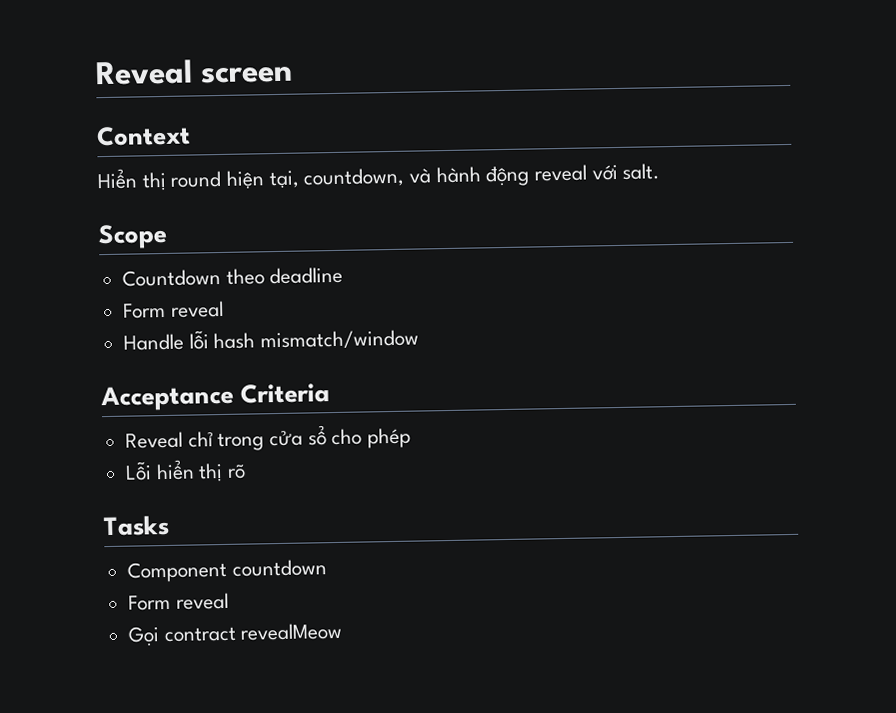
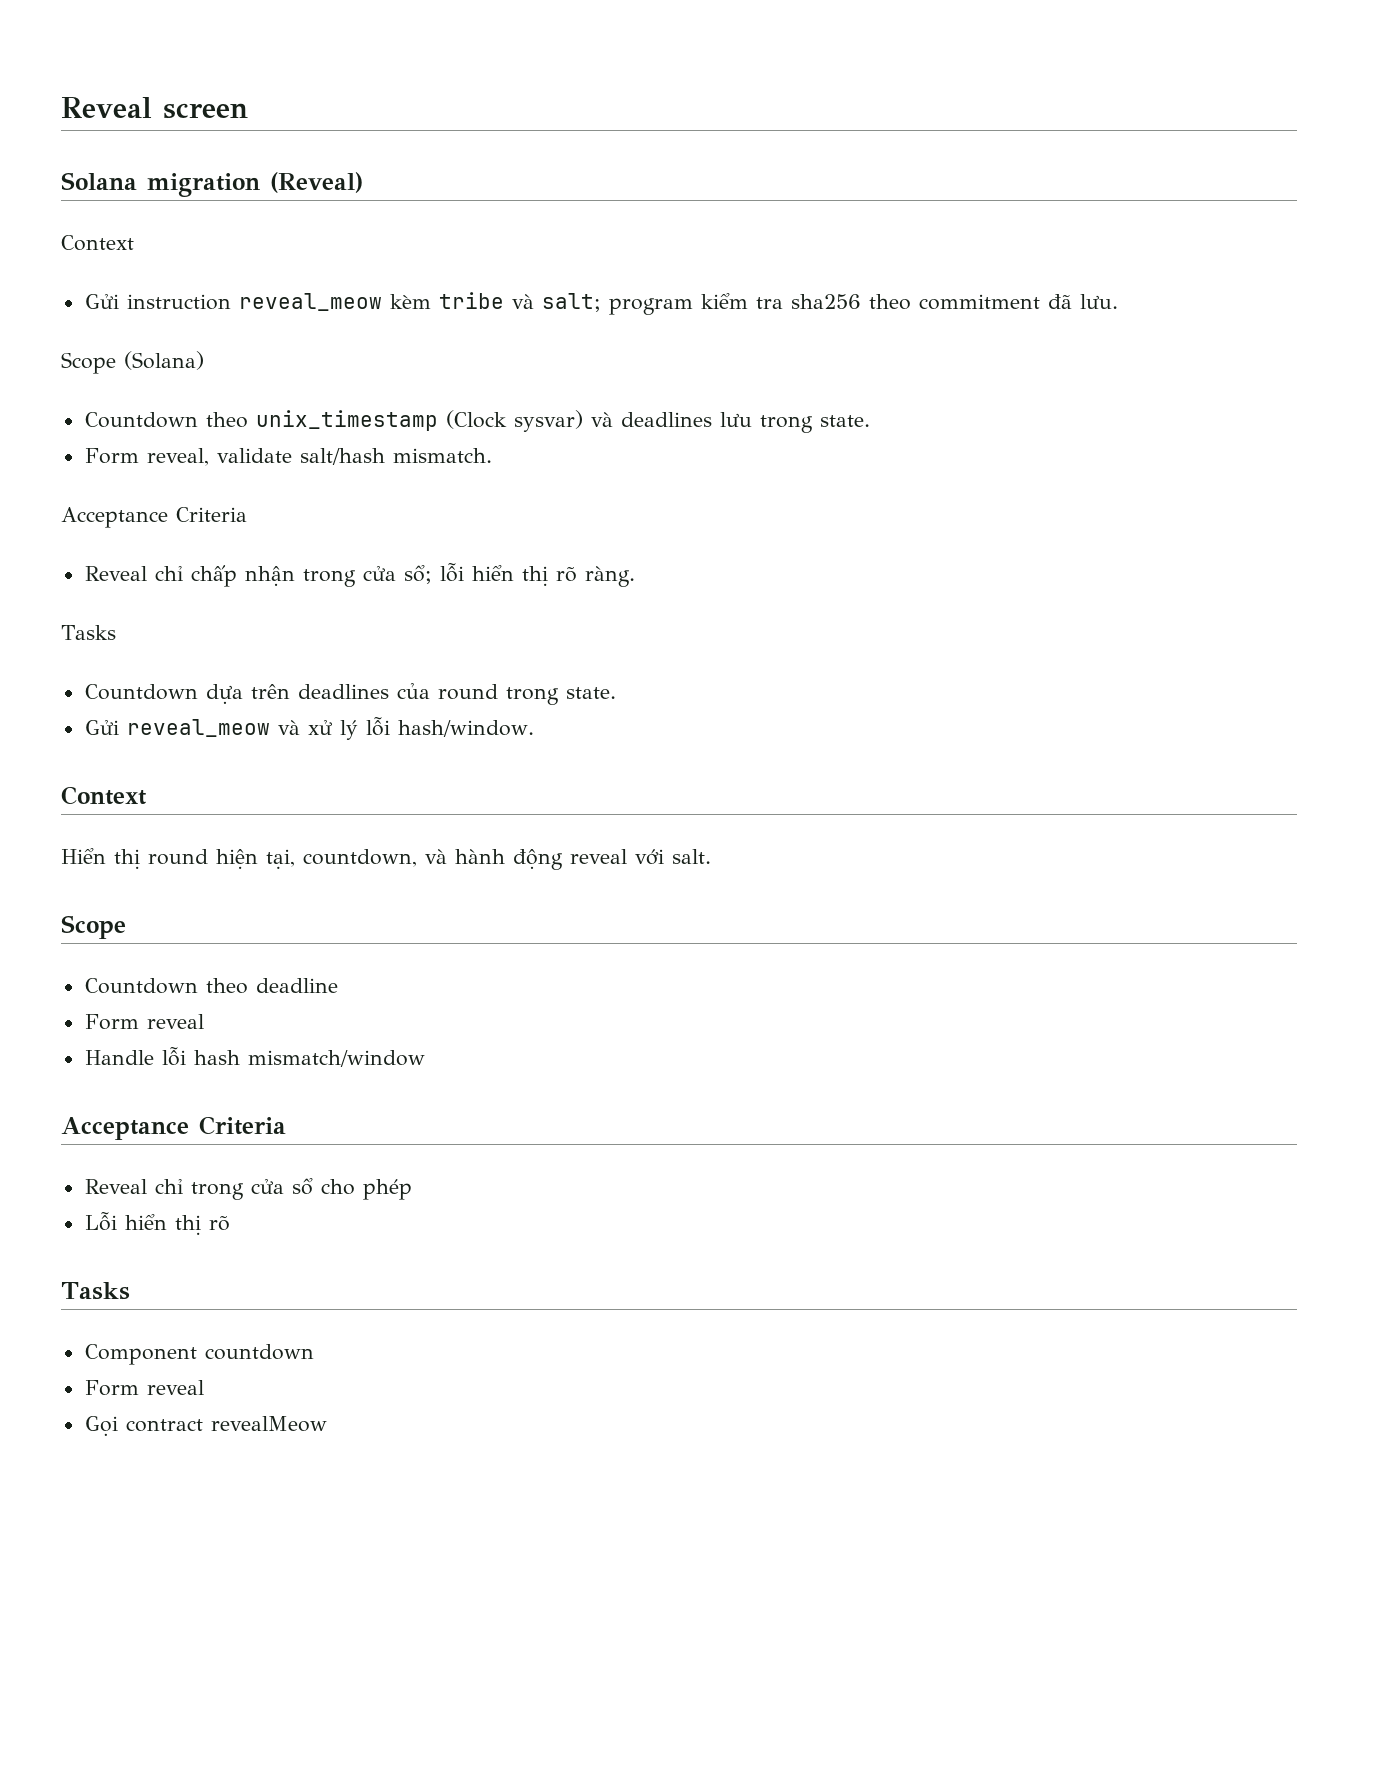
+ Solana migration (Reveal)
+ Context
+ Gửi instruction reveal_meow kèm tribe và salt; program kiểm tra sha256 theo commitment đã lưu.
+ Scope (Solana)
+ Countdown theo unix_timestamp (Clock sysvar) và deadlines lưu trong state.
+ Form reveal, validate salt/hash mismatch.
+ Acceptance Criteria
+ Reveal chỉ chấp nhận trong cửa sổ; lỗi hiển thị rõ ràng.
+ Tasks
+ Countdown dựa trên deadlines của round trong state.
+ Gửi reveal_meow và xử lý lỗi hash/window.

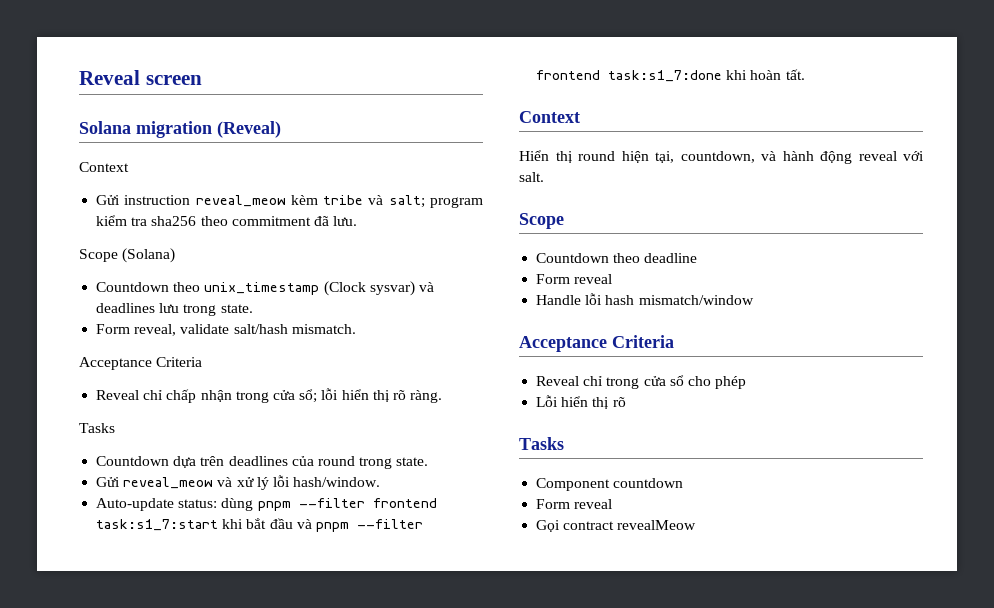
+ Auto-update status: dùng pnpm --filter frontend task:s1_7:start khi bắt đầu và pnpm --filter frontend task:s1_7:done khi hoàn tất.

